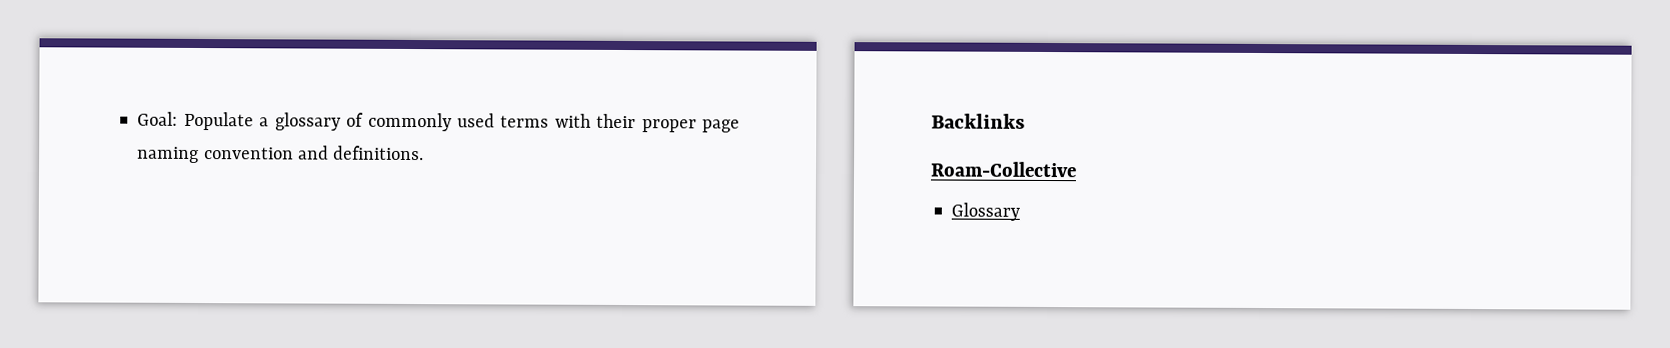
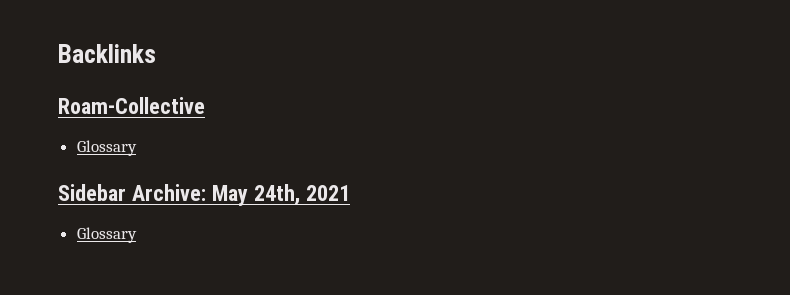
- Goal: Populate a glossary of commonly used terms with their proper page naming convention and definitions.
  Backlinks
  Roam-Collective
+ Glossary
+ Sidebar Archive: May 24th, 2021

